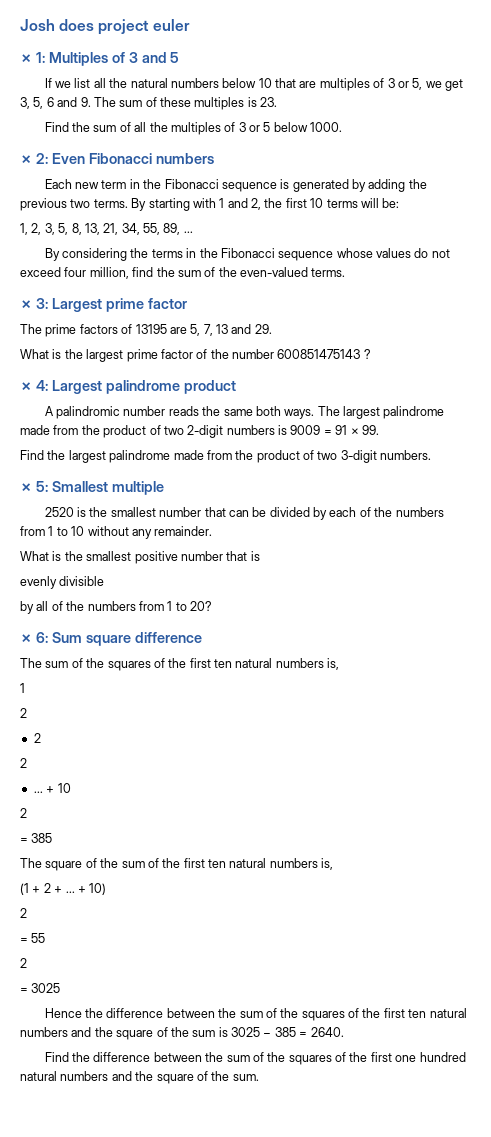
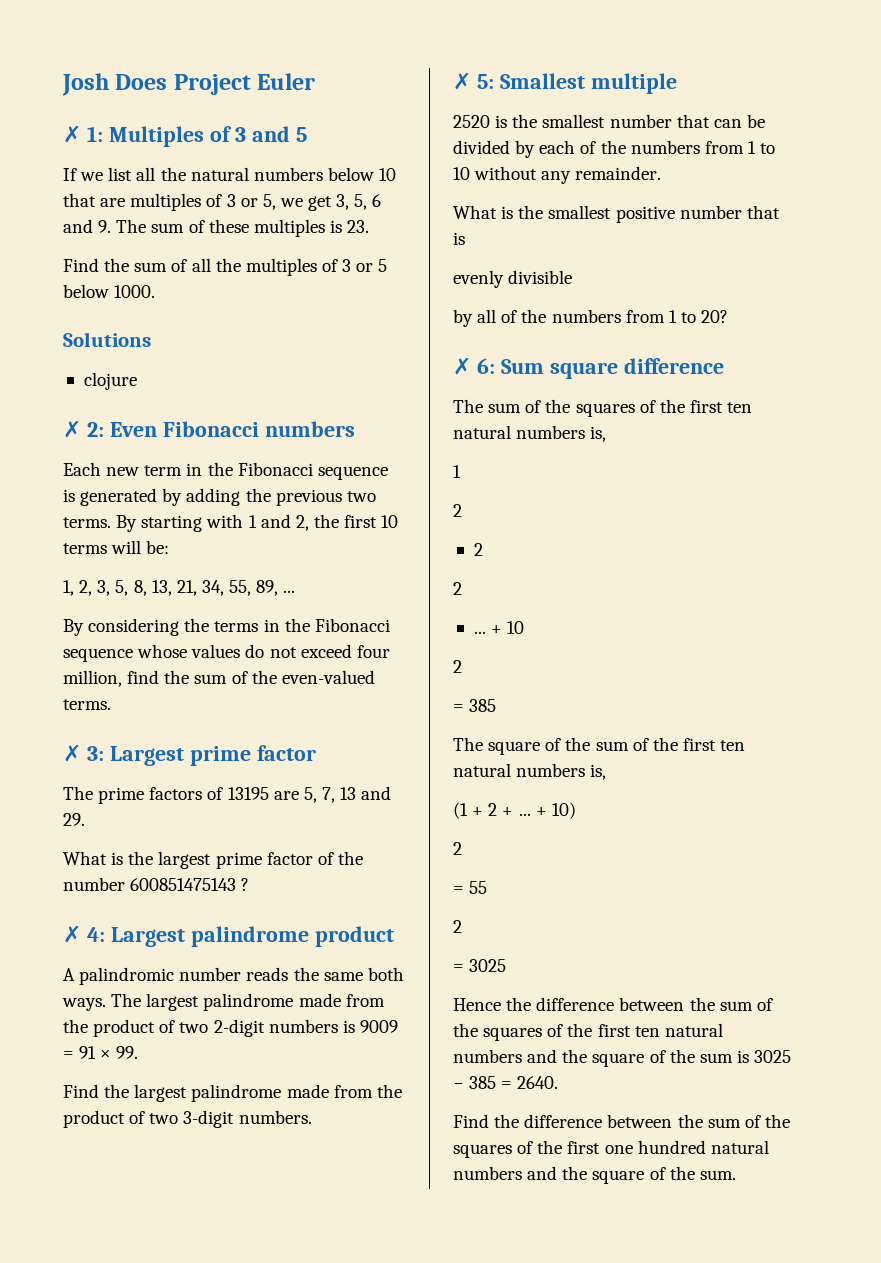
- Josh does project euler
+ Josh Does Project Euler
+ Solutions
+ clojure

